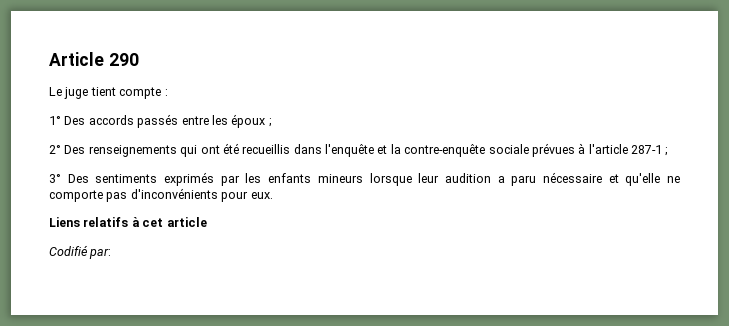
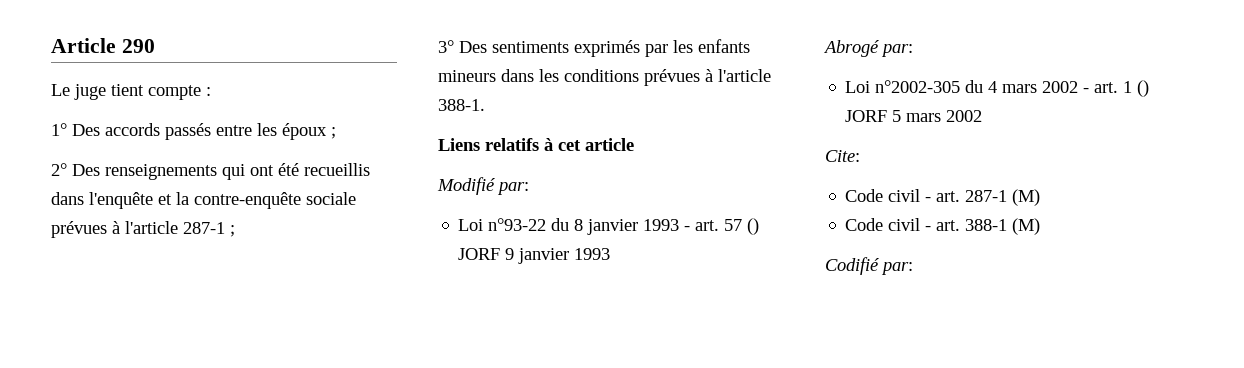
- 3° Des sentiments exprimés par les enfants mineurs lorsque leur audition a paru nécessaire et qu'elle ne comporte pas d'inconvénients pour eux.
+ 3° Des sentiments exprimés par les enfants mineurs dans les conditions prévues à l'article 388-1.
+ Modifié par:
+ Loi n°93-22 du 8 janvier 1993 - art. 57 () JORF 9 janvier 1993
+ Abrogé par:
+ Loi n°2002-305 du 4 mars 2002 - art. 1 () JORF 5 mars 2002
+ Cite:
+ Code civil - art. 287-1 (M)
+ Code civil - art. 388-1 (M)

